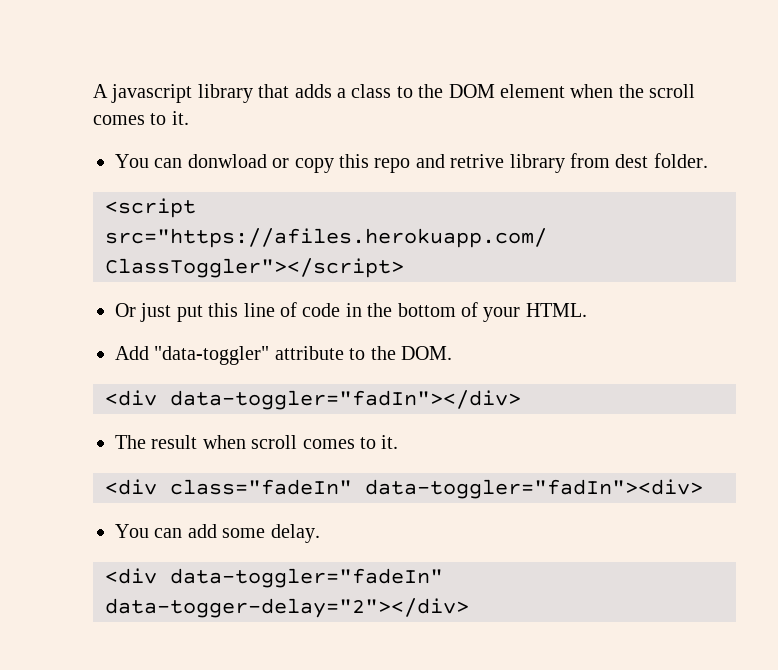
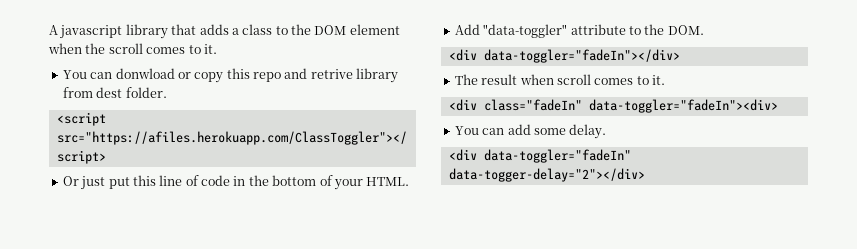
- <div data-toggler="fadIn"></div>
+ <div data-toggler="fadeIn"></div>
- <div class="fadeIn" data-toggler="fadIn"><div>
+ <div class="fadeIn" data-toggler="fadeIn"><div>

